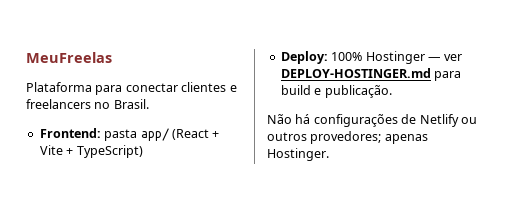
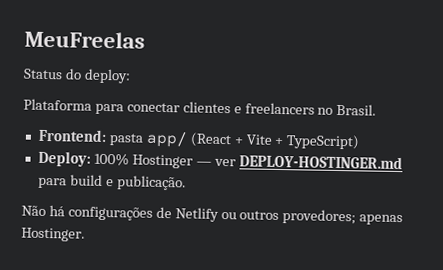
+ Status do deploy:

